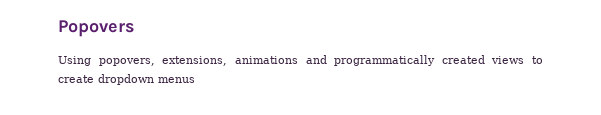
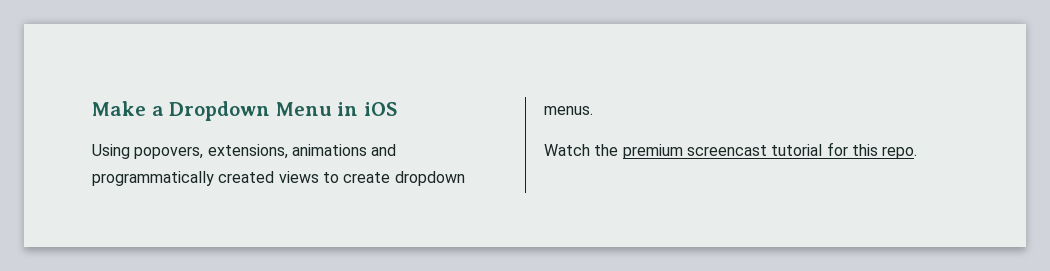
- Popovers
+ Make a Dropdown Menu in iOS
- Using popovers, extensions, animations and programmatically created views to create dropdown menus
+ Using popovers, extensions, animations and programmatically created views to create dropdown menus.
+ Watch the premium screencast tutorial for this repo.

